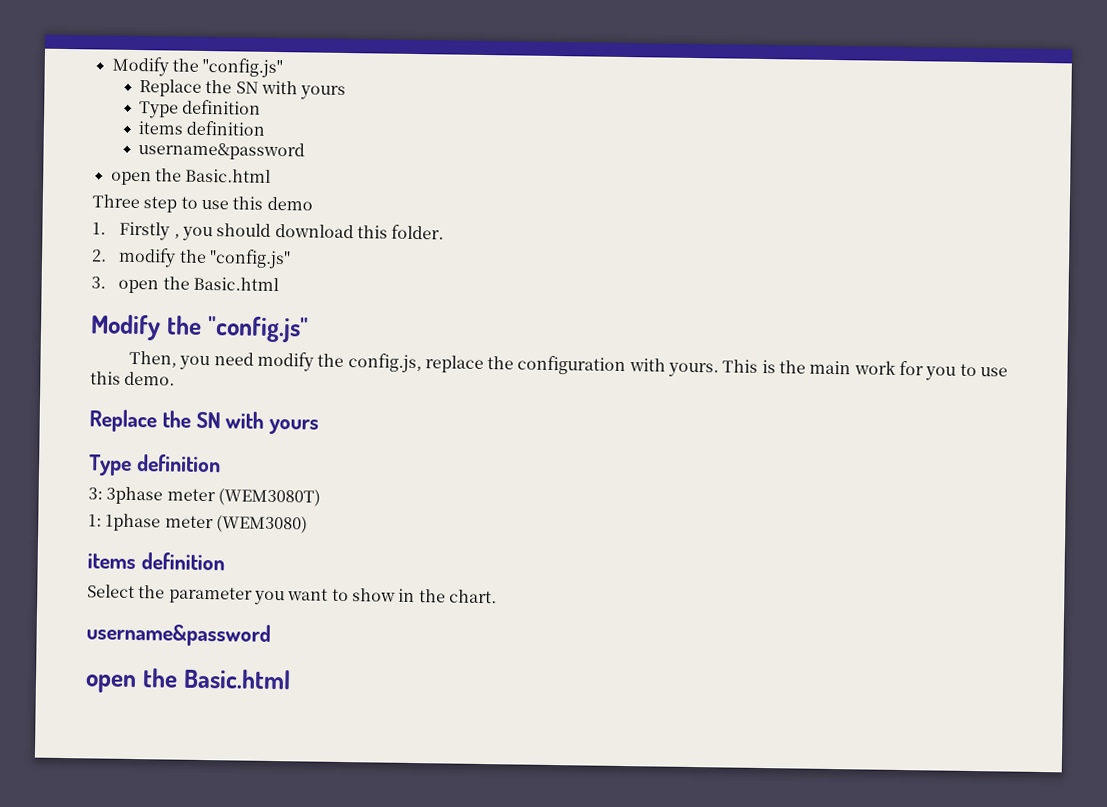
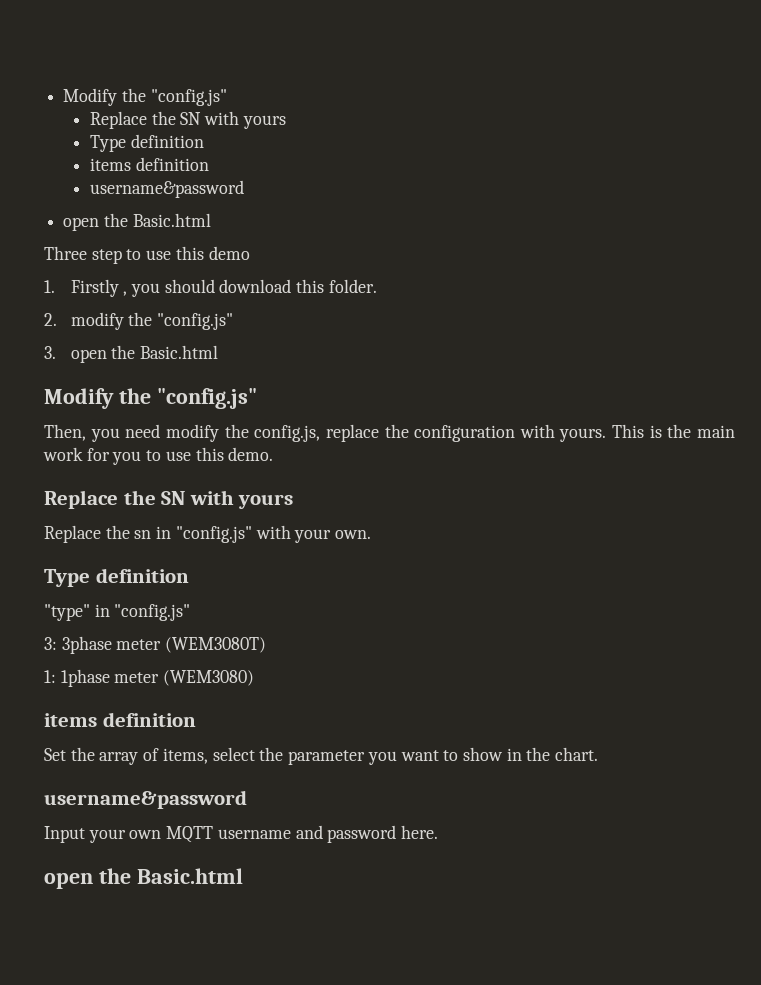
  This is the main work for you to use this demo.
  Replace the SN with yours
+ Replace the sn in "config.js" with your own.
  Type definition
+ "type" in "config.js"
- Select the parameter you want to show in the chart.
+ Set the array of items, select the parameter you want to show in the chart.
+ Input your own MQTT username and password here.

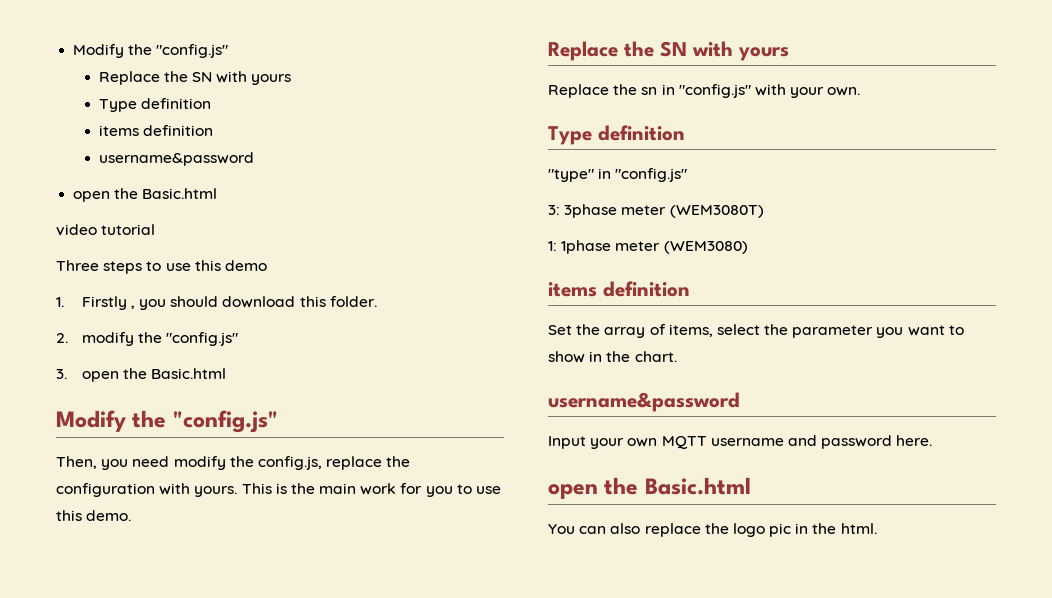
+ video tutorial
- Three step to use this demo
+ Three steps to use this demo
+ You can also replace the logo pic in the html.

